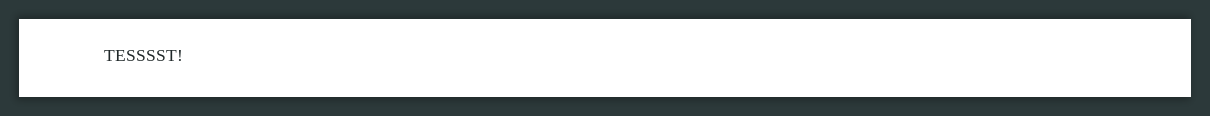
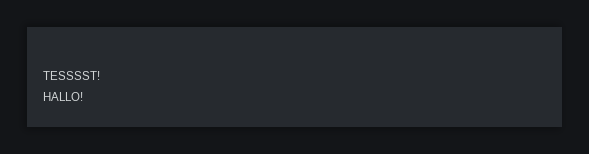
+ HALLO!

